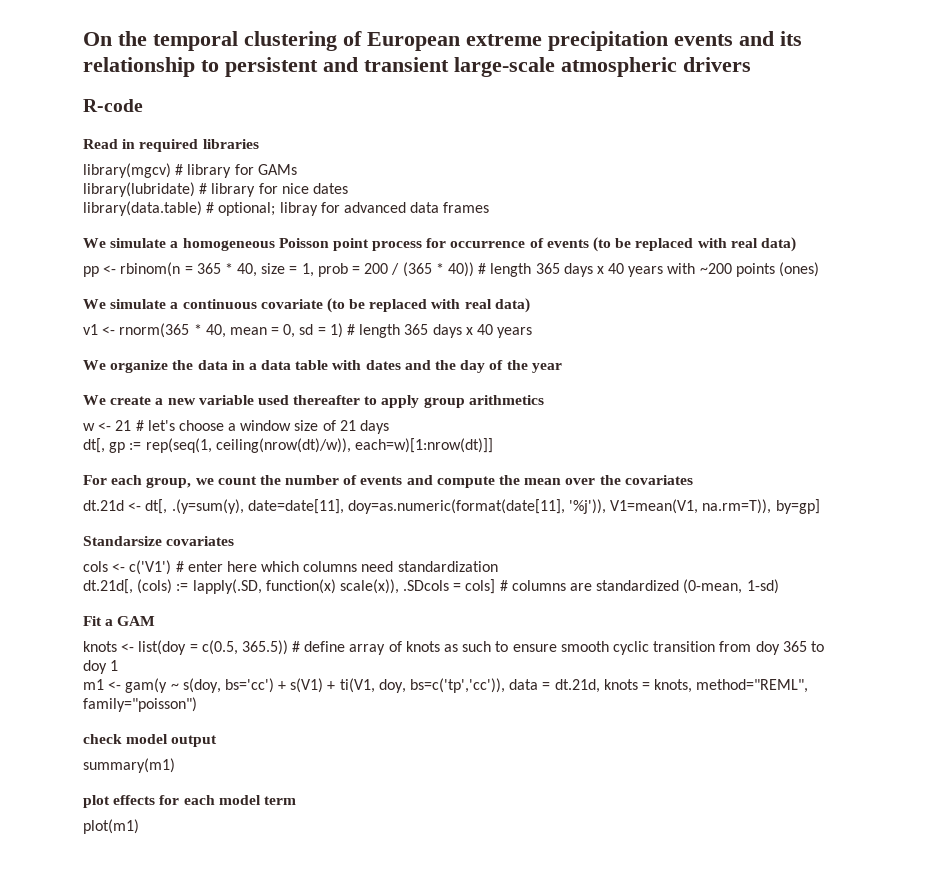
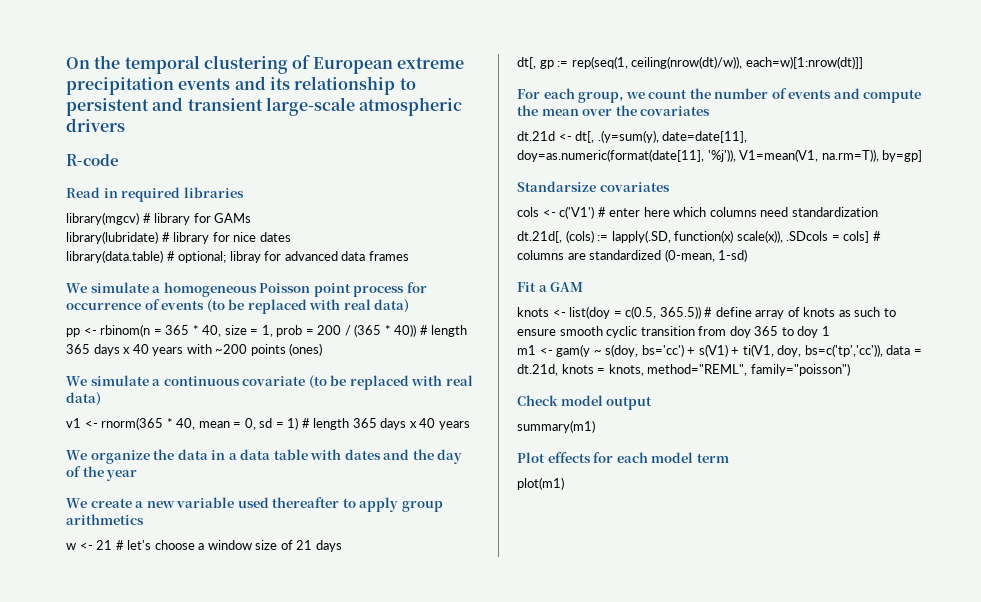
- check model output
+ Check model output
- plot effects for each model term
+ Plot effects for each model term

